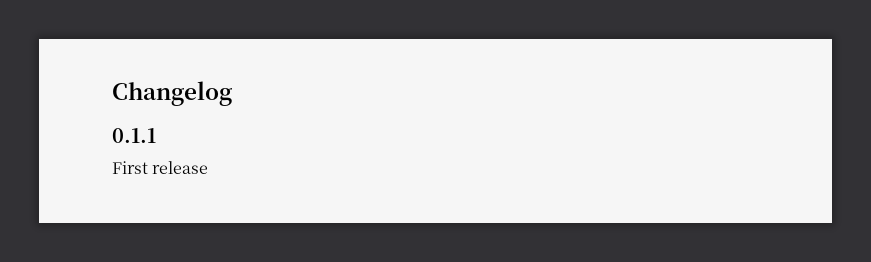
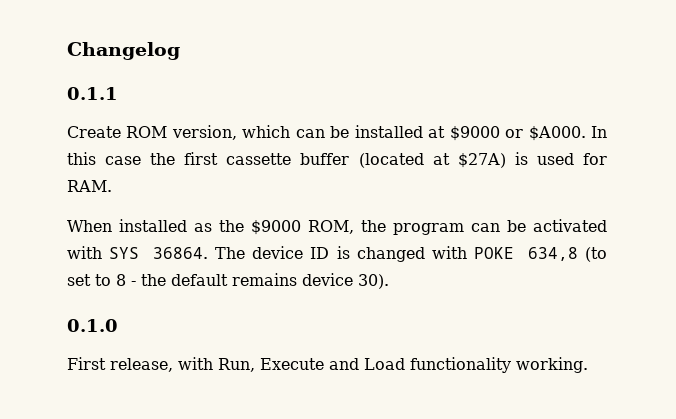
- First release
+ Create ROM version, which can be installed at $9000 or $A000. In this case the first cassette buffer (located at $27A) is used for RAM.
+ When installed as the $9000 ROM, the program can be activated with SYS 36864. The device ID is changed with POKE 634,8 (to set to 8 - the default remains device 30).
+ 0.1.0
+ First release, with Run, Execute and Load functionality working.

